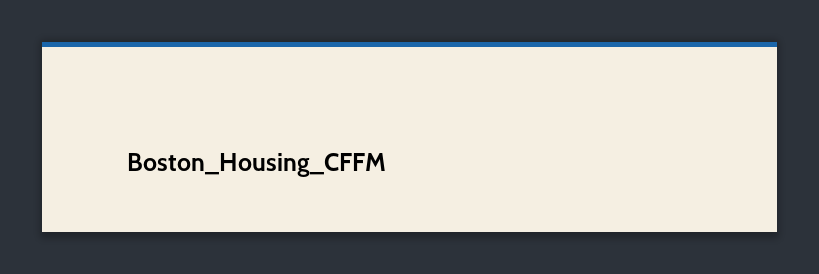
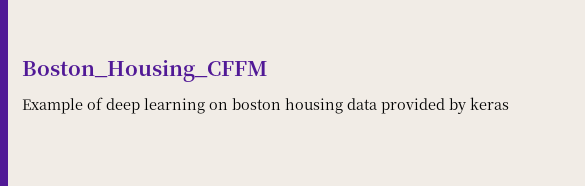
+ Example of deep learning on boston housing data provided by keras

